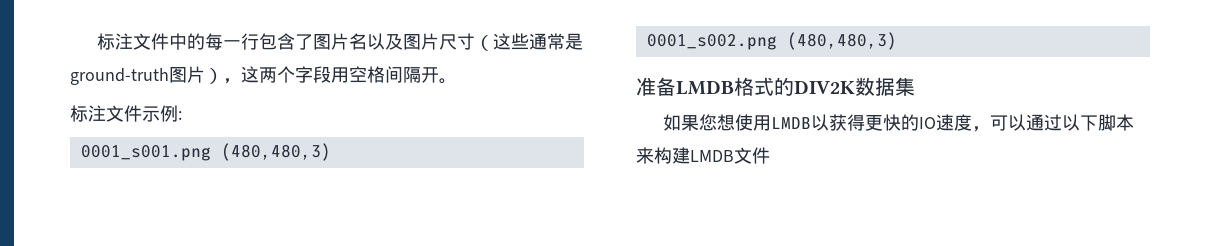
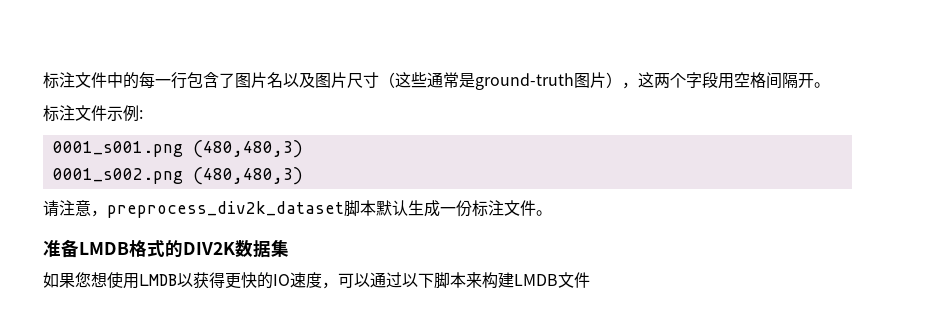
+ 请注意，preprocess_div2k_dataset脚本默认生成一份标注文件。

